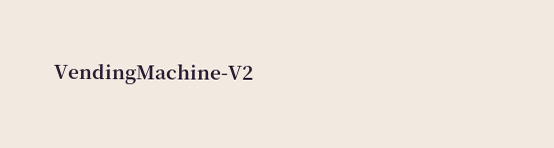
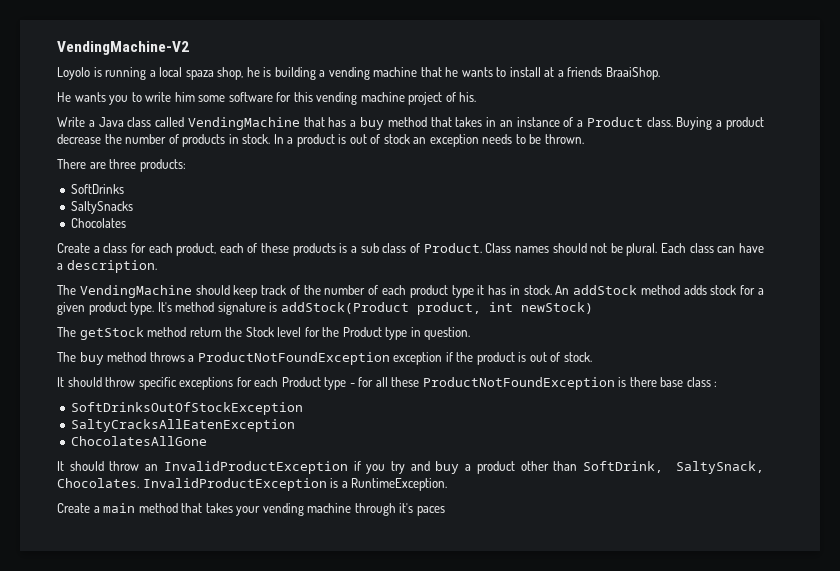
+ Loyolo is running a local spaza shop, he is building a vending machine that he wants to install at a friends BraaiShop.
+ He wants you to write him some software for this vending machine project of his.
+ Write a Java class called VendingMachine that has a buy method that takes in an instance of a Product class. Buying a product decrease the number of products in stock. In a product is out of stock an exception needs to be thrown.
+ There are three products:
+ SoftDrinks
+ SaltySnacks
+ Chocolates
+ Create a class for each product, each of these products is a sub class of Product. Class names should not be plural. Each class can have a description.
+ The VendingMachine should keep track of the number of each product type it has in stock. An addStock method adds stock for a given product type. It's method signature is addStock(Product product, int newStock)
+ The getStock method return the Stock level for the Product type in question.
+ The buy method throws a ProductNotFoundException exception if the product is out of stock.
+ It should throw specific exceptions for each Product type - for all these ProductNotFoundException is there base class :
+ SoftDrinksOutOfStockException
+ SaltyCracksAllEatenException
+ ChocolatesAllGone
+ It should throw an InvalidProductException if you try and buy a product other than SoftDrink, SaltySnack, Chocolates. InvalidProductException is a RuntimeException.
+ Create a main method that takes your vending machine through it's paces

